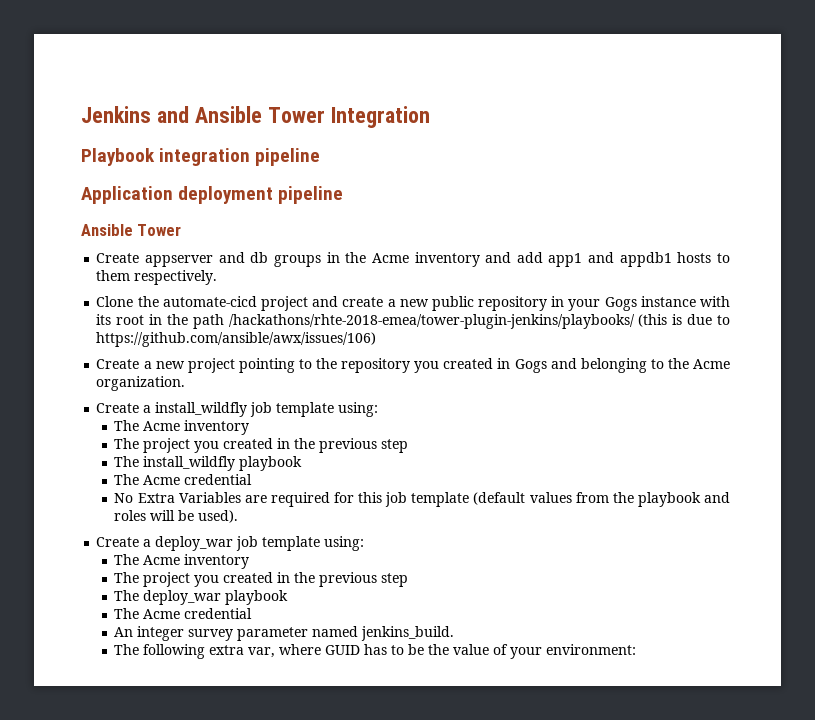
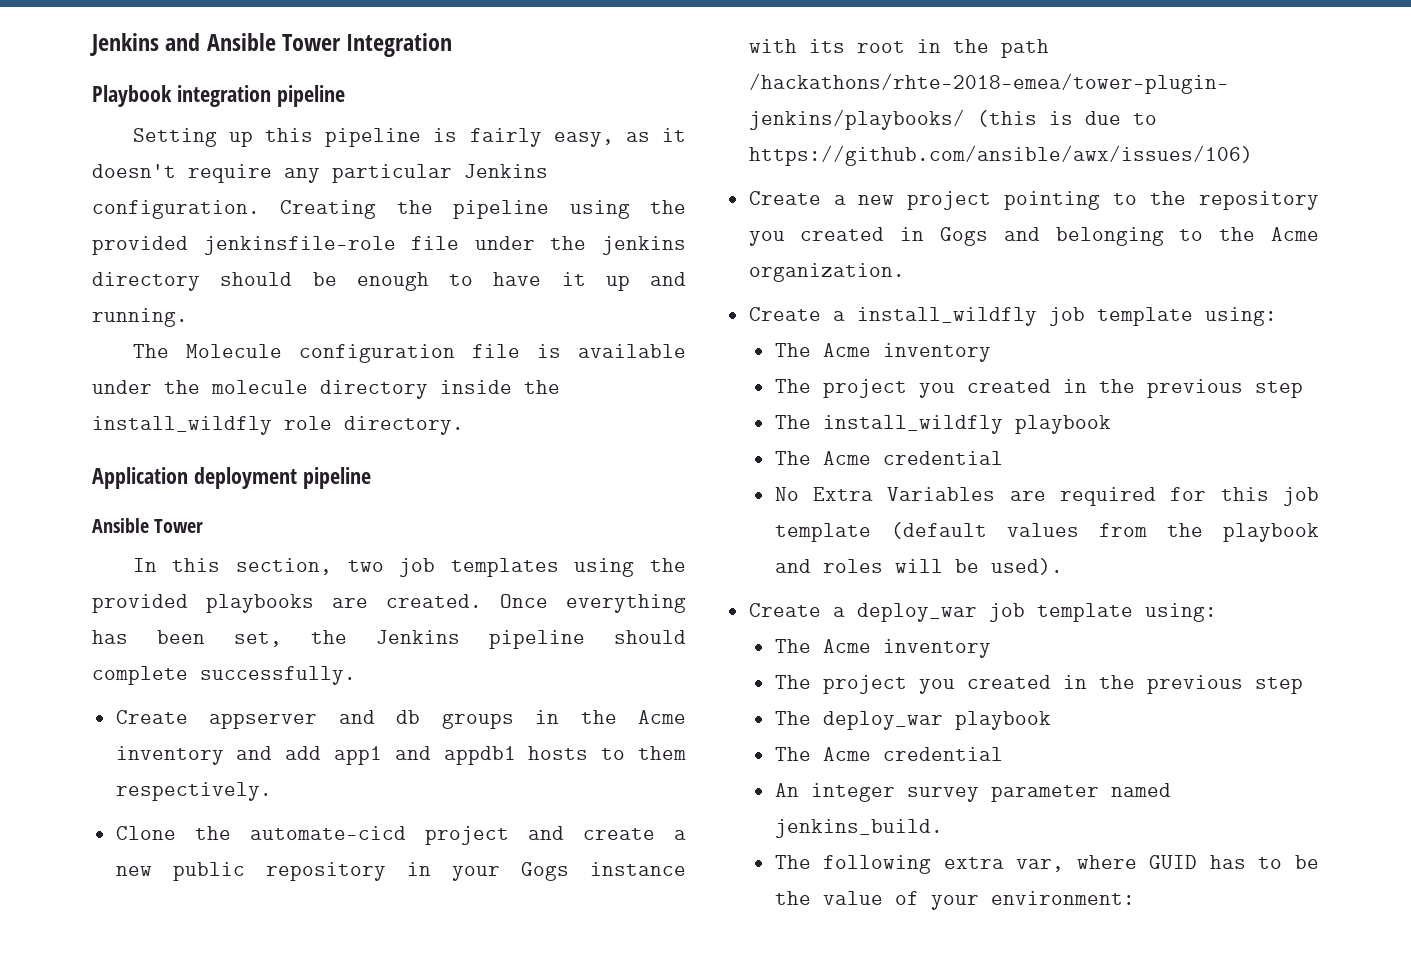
+ Setting up this pipeline is fairly easy, as it doesn't require any particular Jenkins configuration. Creating the pipeline using the provided jenkinsfile-role file under the jenkins directory should be enough to have it up and running.
+ The Molecule configuration file is available under the molecule directory inside the install_wildfly role directory.
+ In this section, two job templates using the provided playbooks are created. Once everything has been set, the Jenkins pipeline should complete successfully.

